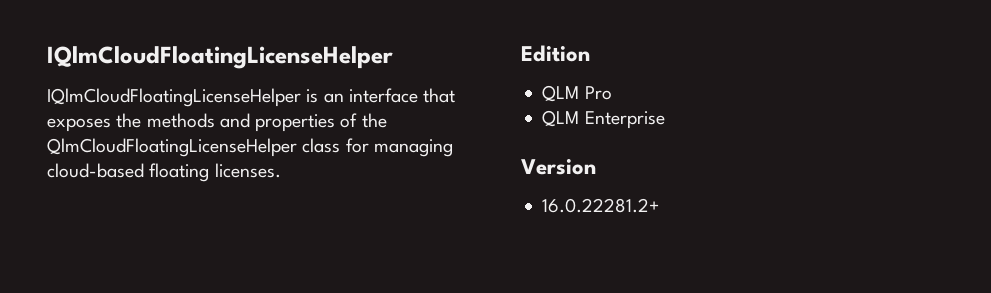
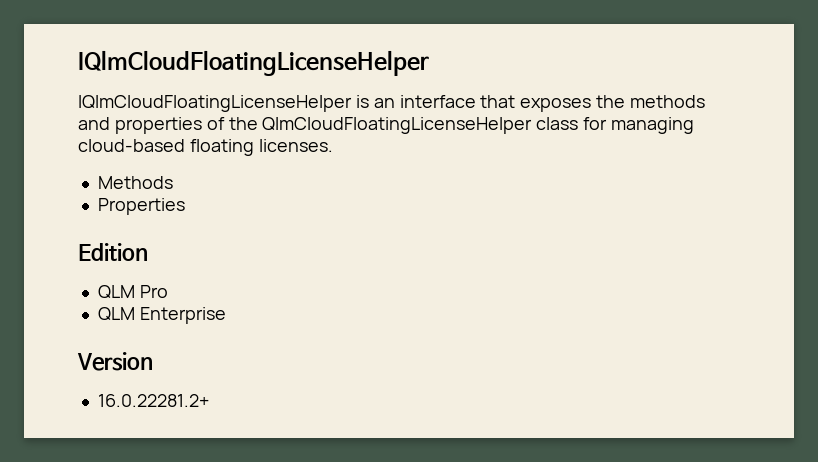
+ Methods
+ Properties

